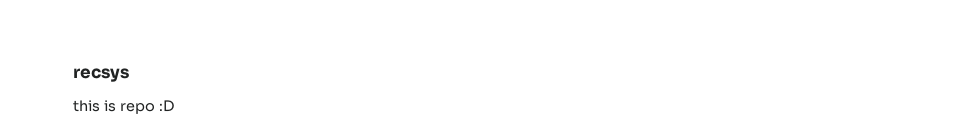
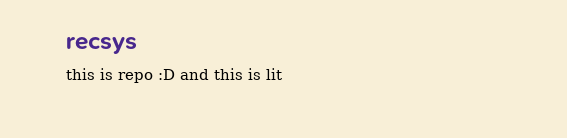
- this is repo :D
+ this is repo :D and this is lit

